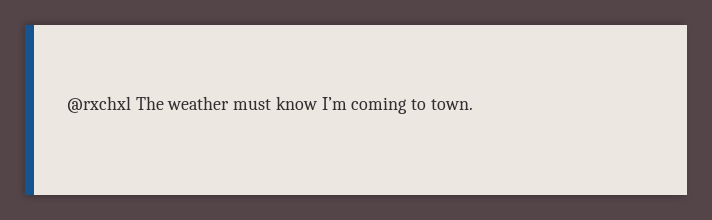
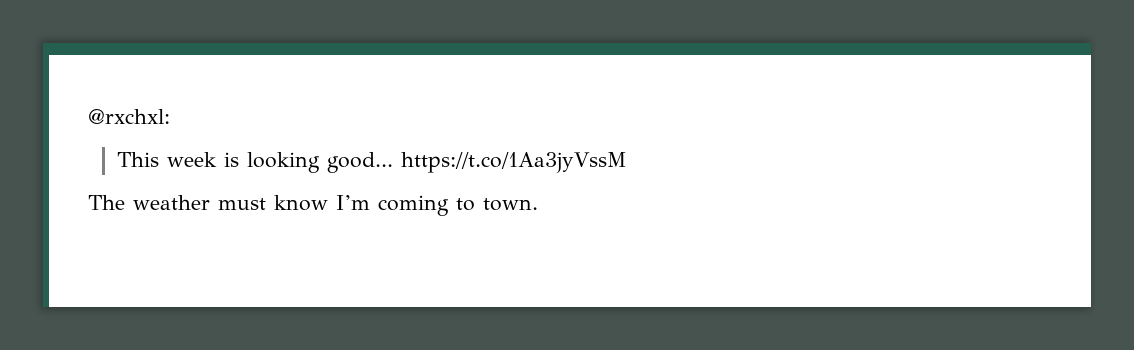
- @rxchxl The weather must know I’m coming to town.
+ @rxchxl:
+ This week is looking good... https://t.co/1Aa3jyVssM
+ The weather must know I’m coming to town.

